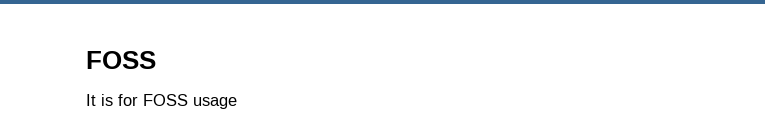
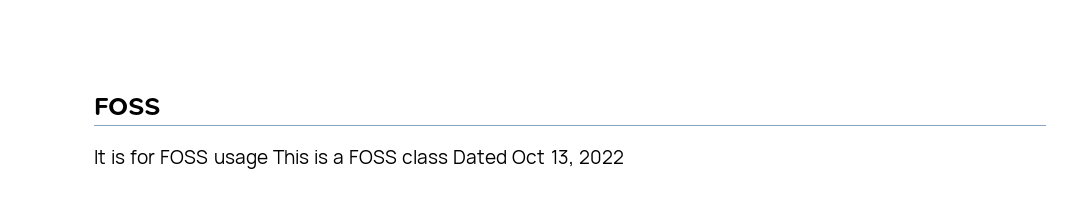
- It is for FOSS usage
+ It is for FOSS usage This is a FOSS class Dated Oct 13, 2022

